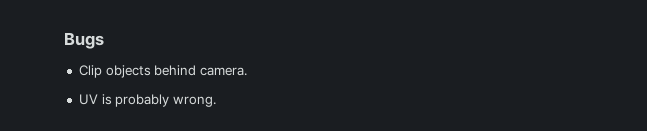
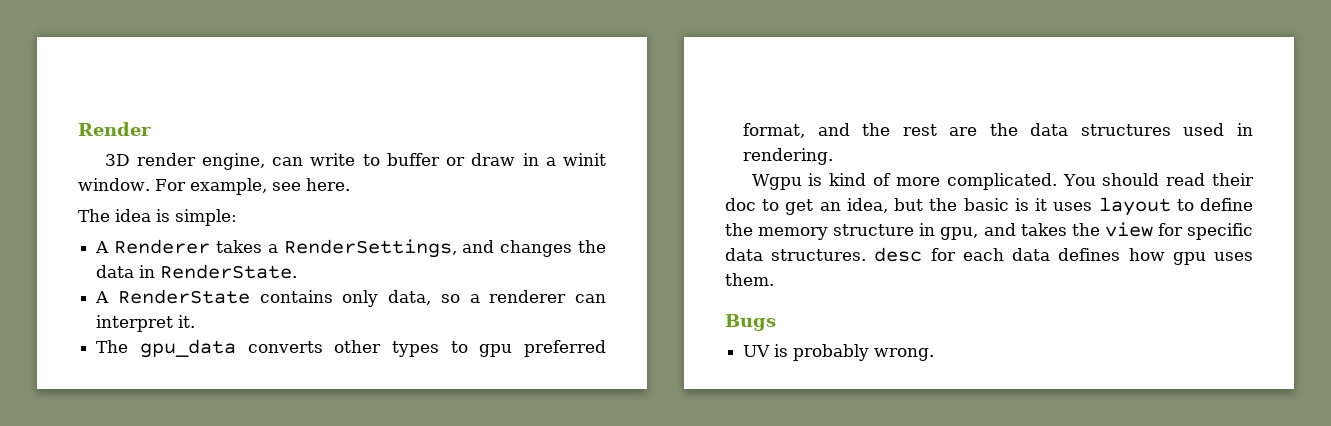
+ Render
+ 3D render engine, can write to buffer or draw in a winit window. For example, see here.
+ The idea is simple:
+ A Renderer takes a RenderSettings, and changes the data in RenderState.
+ A RenderState contains only data, so a renderer can interpret it.
+ The gpu_data converts other types to gpu preferred format, and the rest are the data structures used in rendering.
+ Wgpu is kind of more complicated. You should read their doc to get an idea, but the basic is it uses layout to define the memory structure in gpu, and takes the view for specific data structures. desc for each data defines how gpu uses them.
  Bugs
- Clip objects behind camera.

